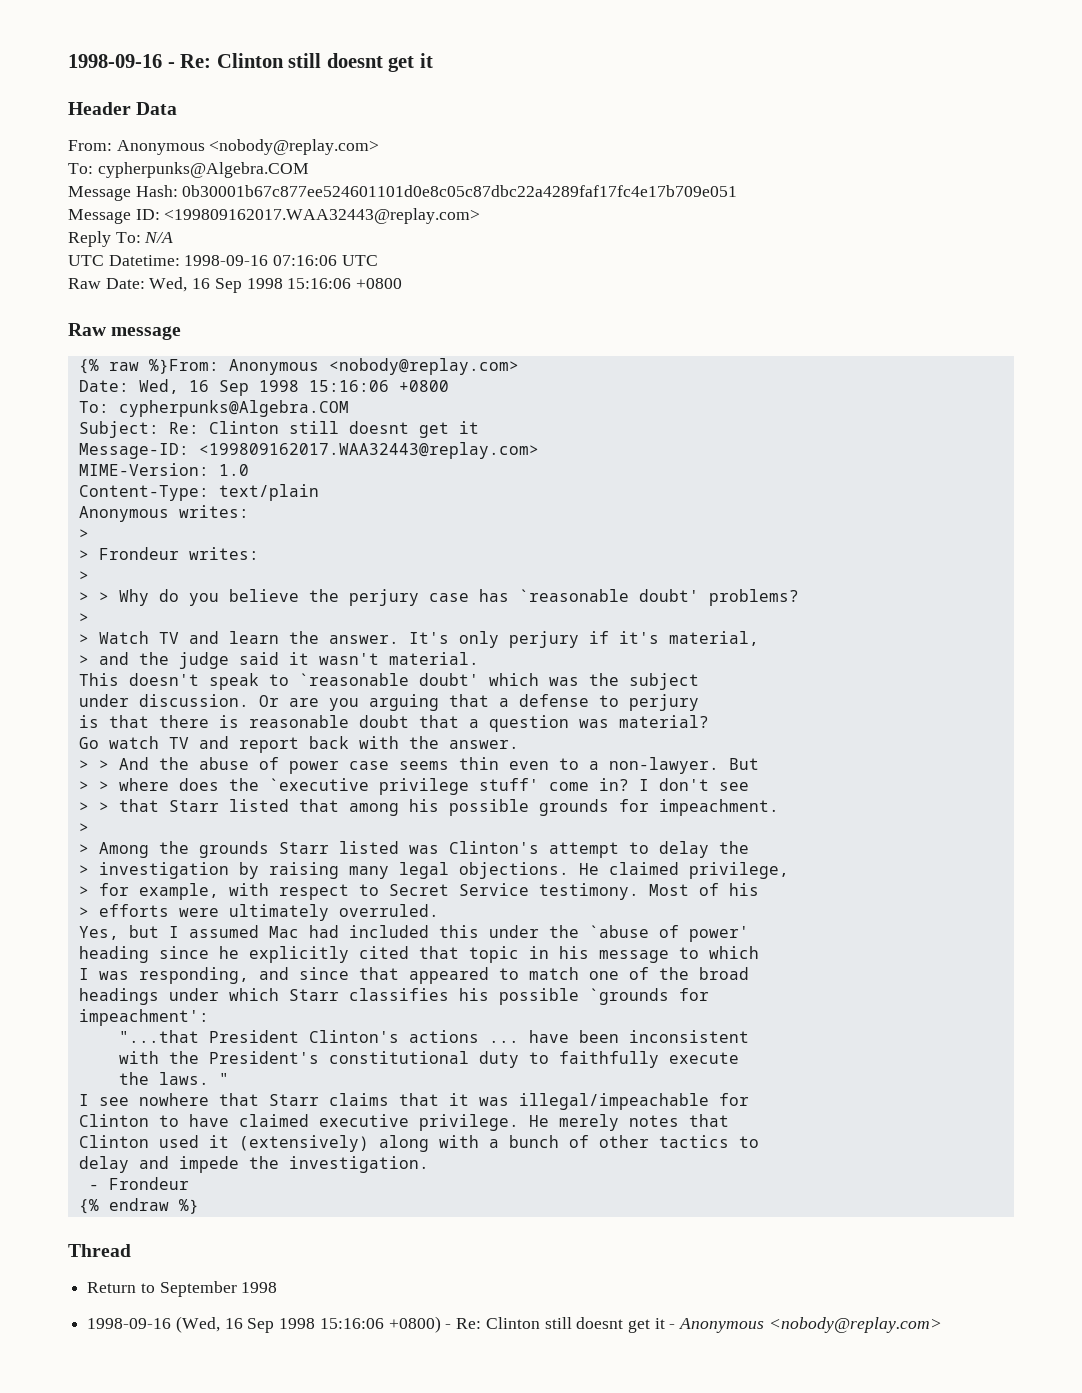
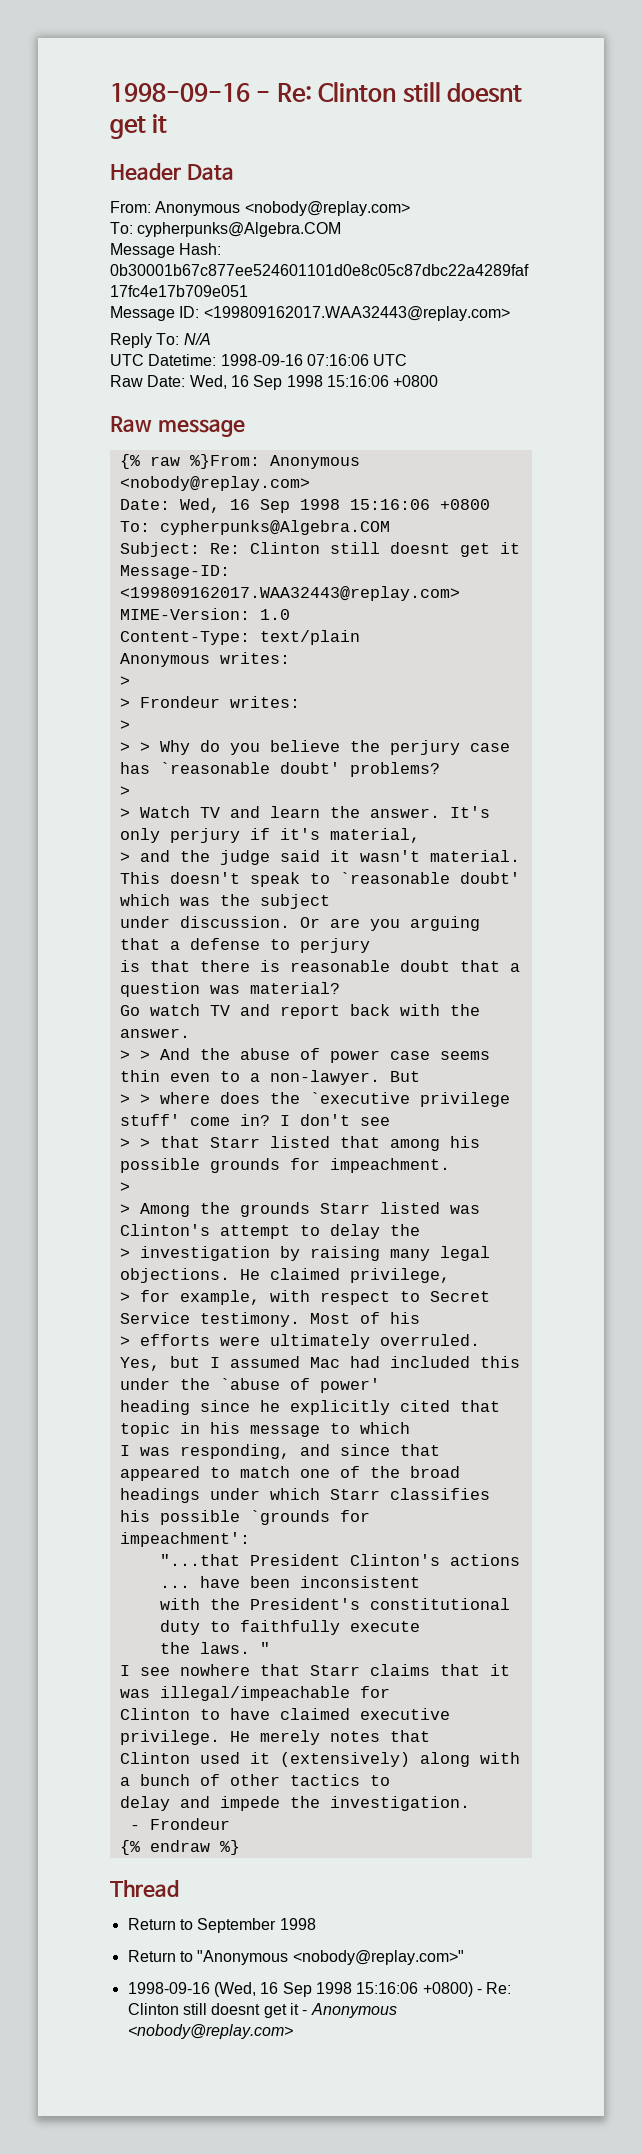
+ Return to "Anonymous <nobody@replay.com>"

